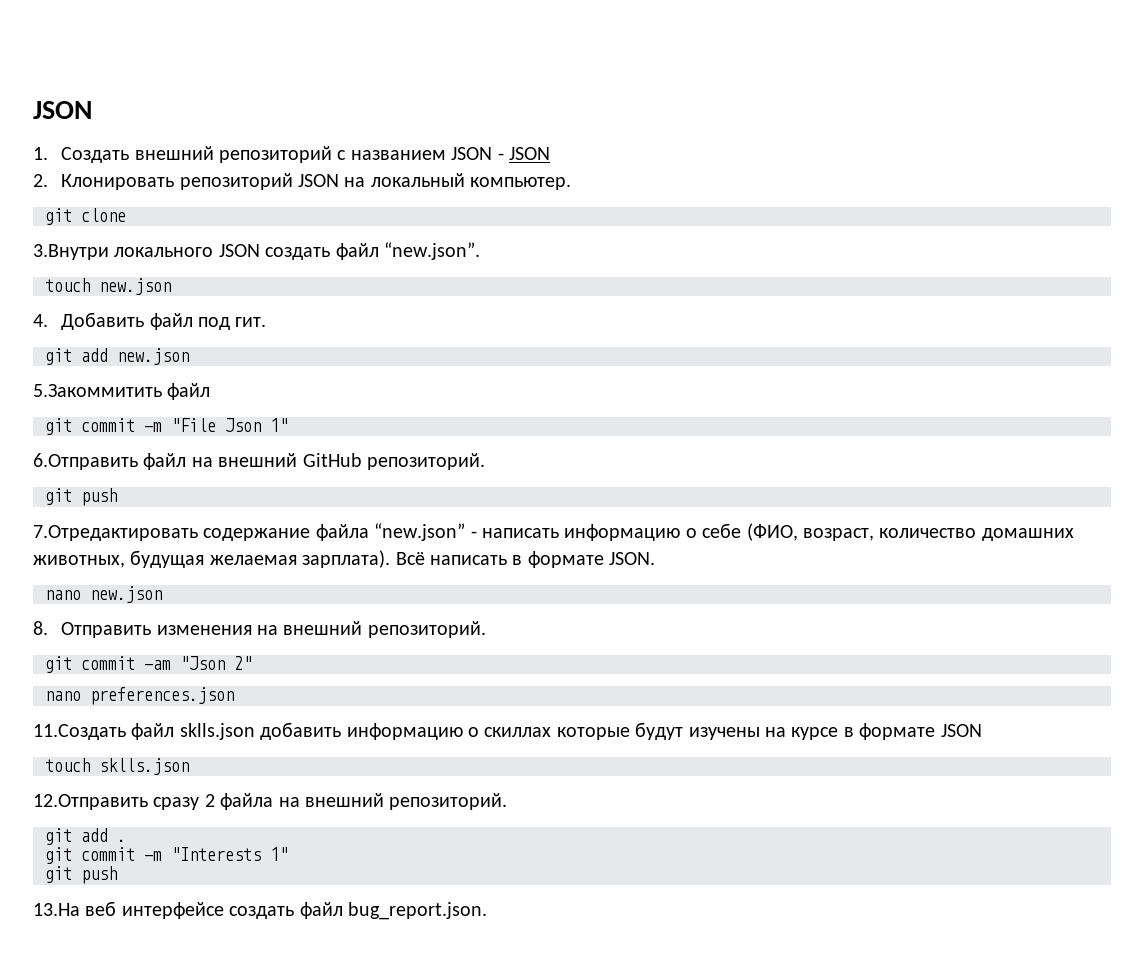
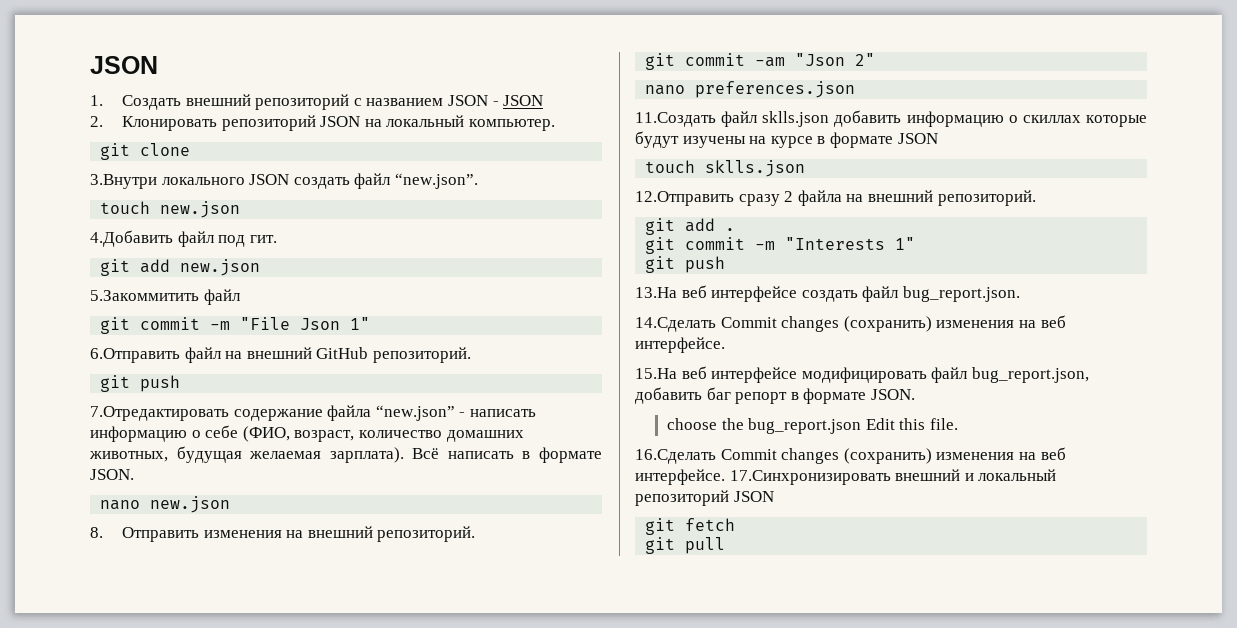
- 4. Добавить файл под гит.
+ 4.Добавить файл под гит.
+ 14.Сделать Commit changes (сохранить) изменения на веб интерфейсе.
+ 15.На веб интерфейсе модифицировать файл bug_report.json, добавить баг репорт в формате JSON.
+ choose the bug_report.json Edit this file.
+ 16.Сделать Commit changes (сохранить) изменения на веб интерфейсе. 17.Синхронизировать внешний и локальный репозиторий JSON
+ git fetch
+ git pull

